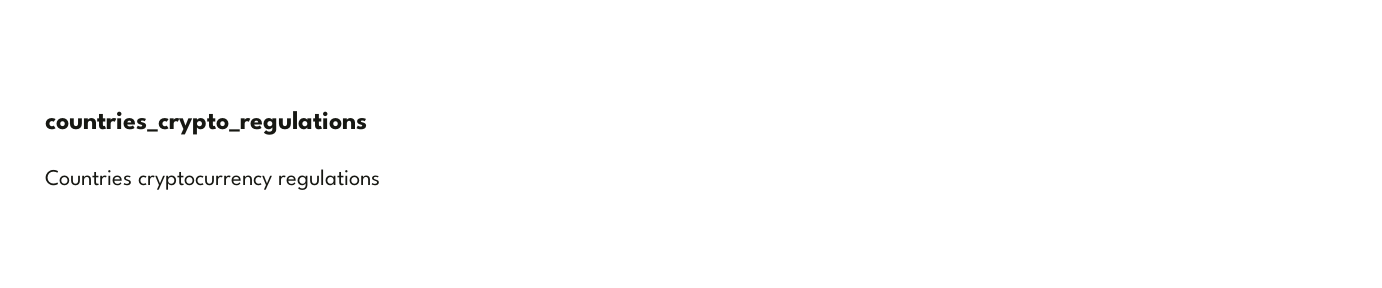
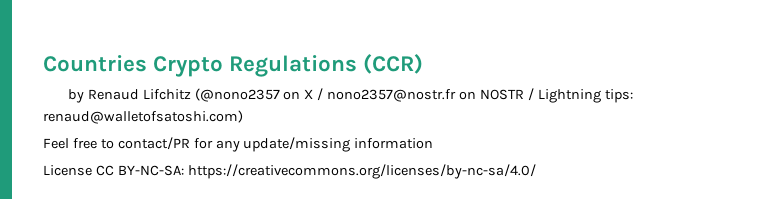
- countries_crypto_regulations
- Countries cryptocurrency regulations
+ Countries Crypto Regulations (CCR)
+ by Renaud Lifchitz (@nono2357 on X / nono2357@nostr.fr on NOSTR / Lightning tips: renaud@walletofsatoshi.com)
+ Feel free to contact/PR for any update/missing information
+ License CC BY-NC-SA: https://creativecommons.org/licenses/by-nc-sa/4.0/

